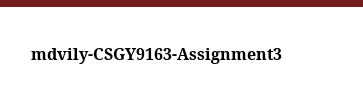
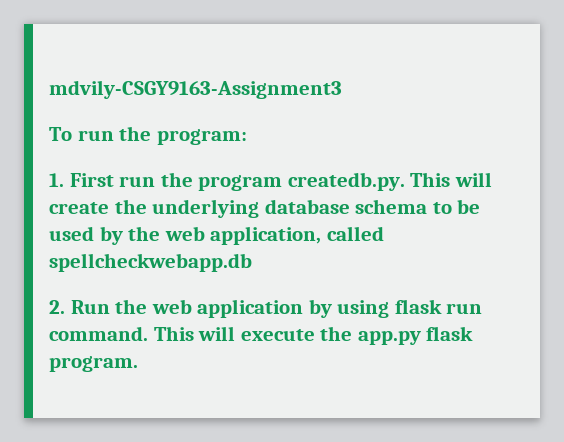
+ To run the program:
+ 1. First run the program createdb.py. This will create the underlying database schema to be used by the web application, called spellcheckwebapp.db
+ 2. Run the web application by using flask run command. This will execute the app.py flask program.

